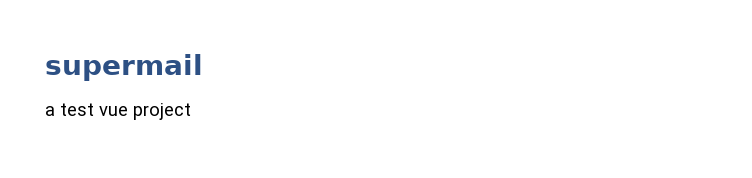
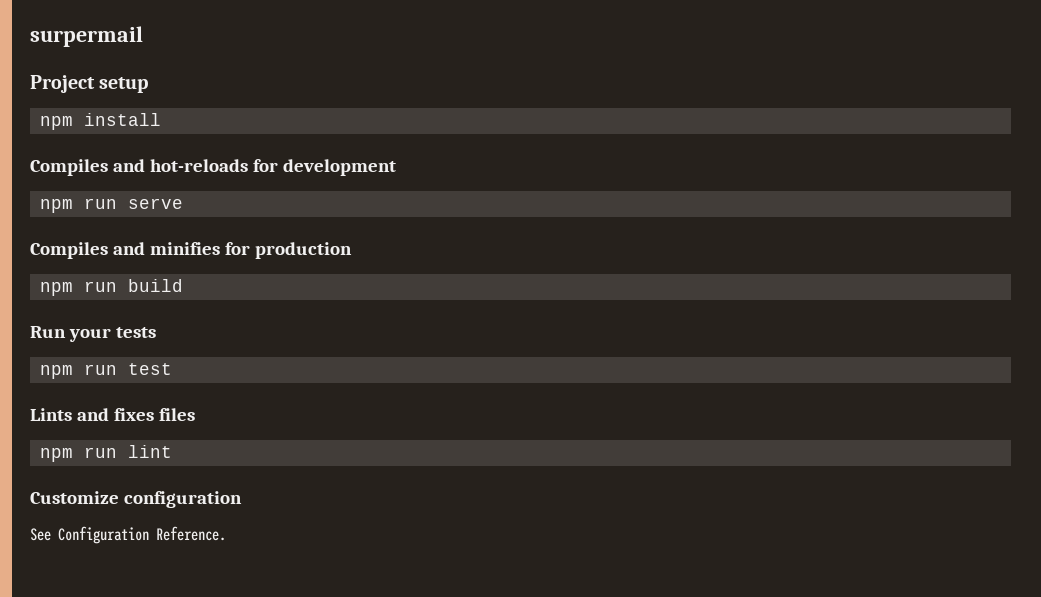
- supermail
- a test vue project
+ surpermail
+ Project setup
+ npm install
+ Compiles and hot-reloads for development
+ npm run serve
+ Compiles and minifies for production
+ npm run build
+ Run your tests
+ npm run test
+ Lints and fixes files
+ npm run lint
+ Customize configuration
+ See Configuration Reference.

